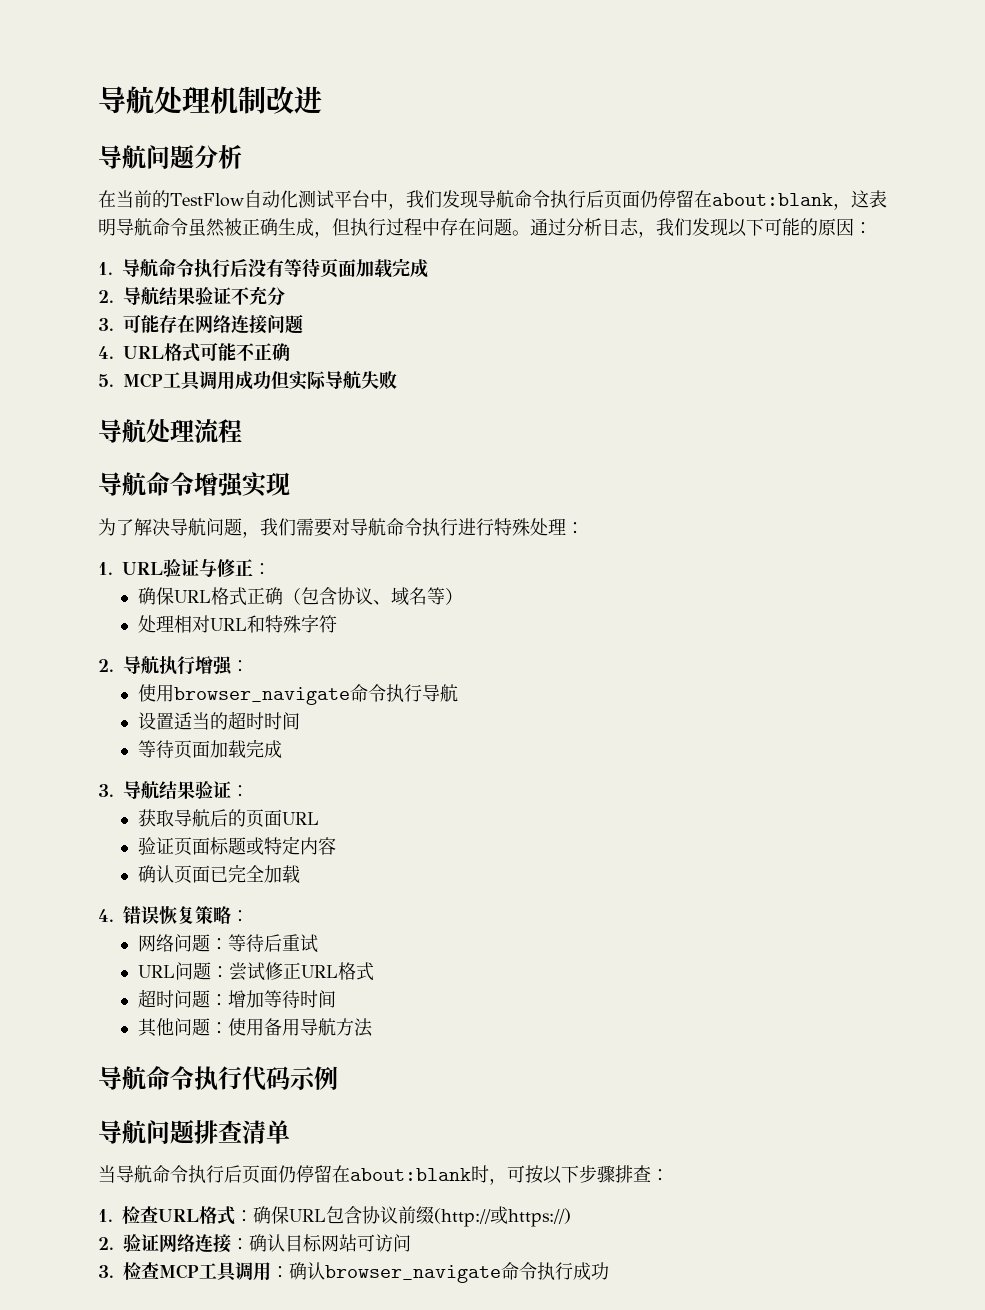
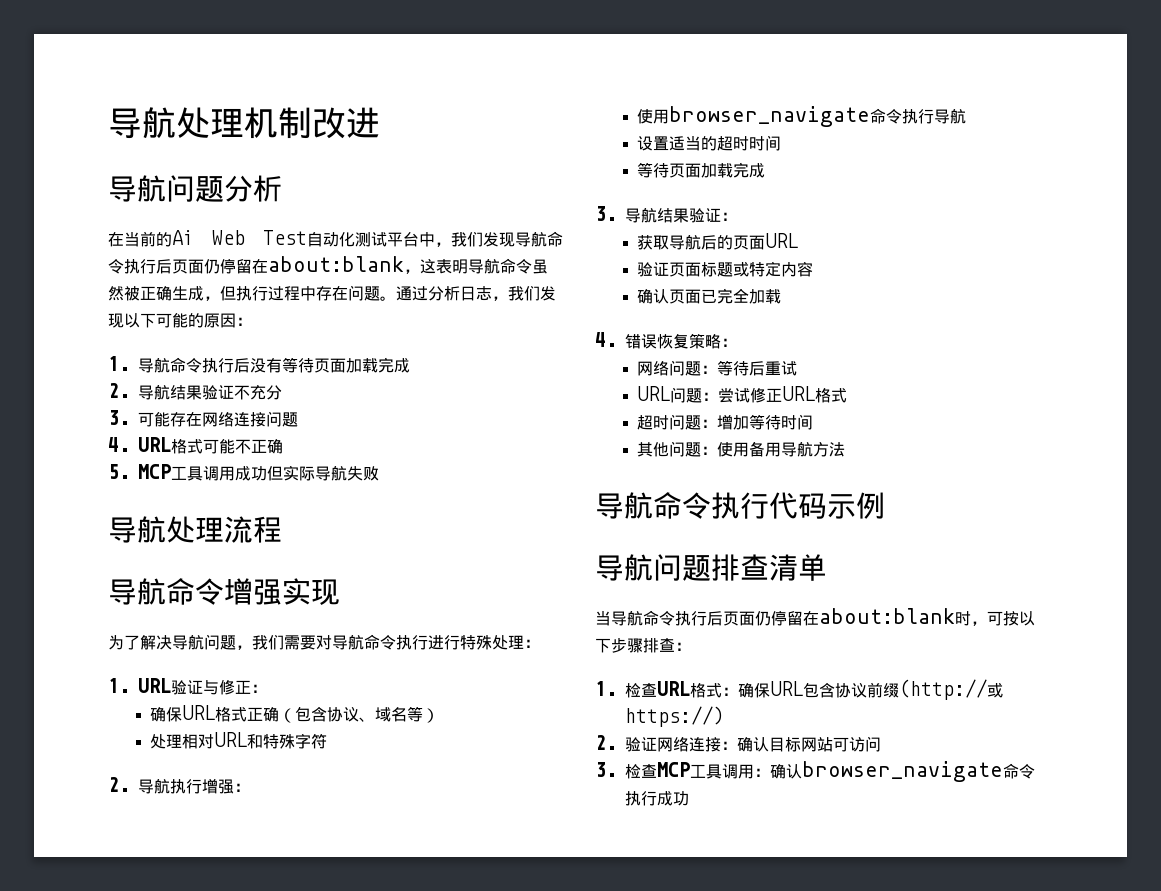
- 在当前的TestFlow自动化测试平台中，我们发现导航命令执行后页面仍停留在about:blank，这表明导航命令虽然被正确生成，但执行过程中存在问题。
+ 在当前的Ai Web Test自动化测试平台中，我们发现导航命令执行后页面仍停留在about:blank，这表明导航命令虽然被正确生成，但执行过程中存在问题。

